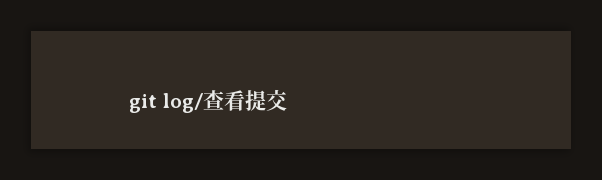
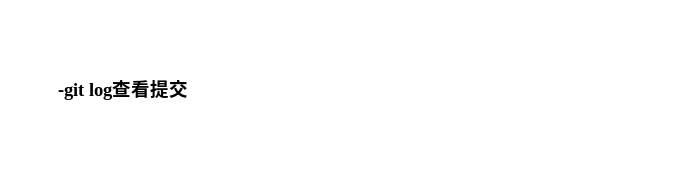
- git log/查看提交
+ -git log查看提交

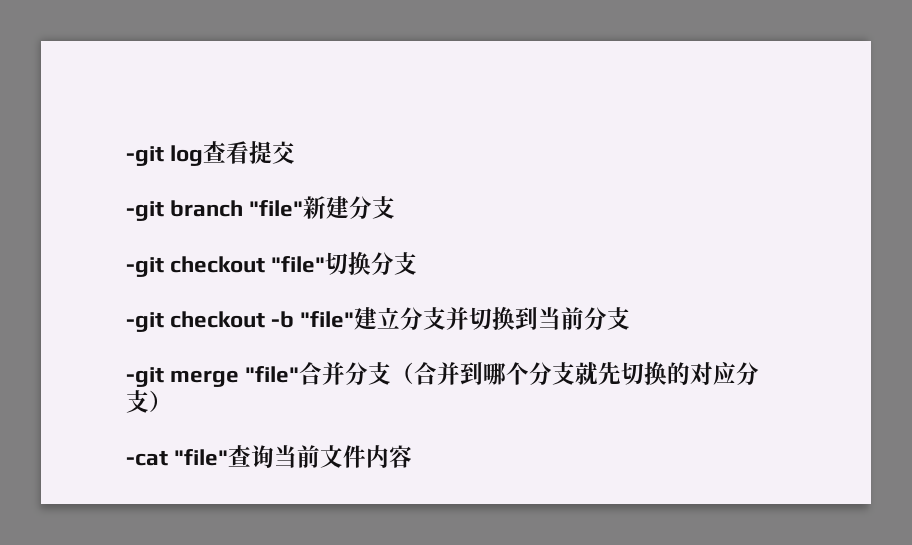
+ -git branch "file"新建分支
+ -git checkout "file"切换分支
+ -git checkout -b "file"建立分支并切换到当前分支
+ -git merge "file"合并分支（合并到哪个分支就先切换的对应分支）
+ -cat "file"查询当前文件内容

